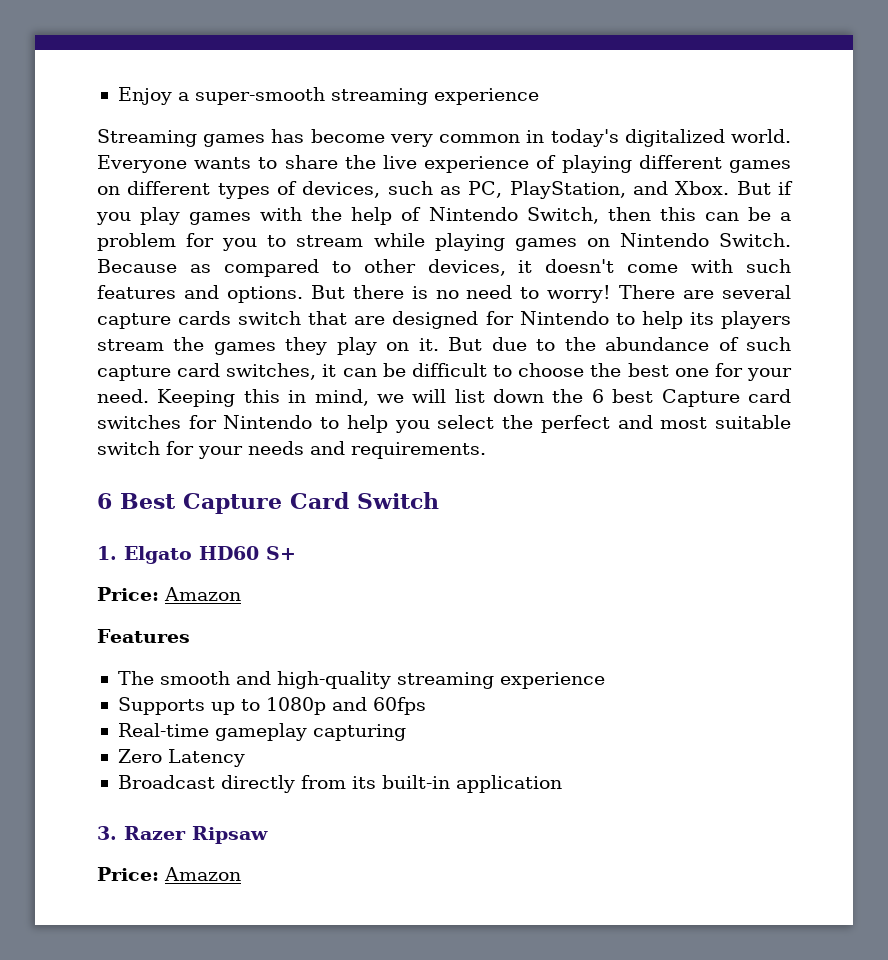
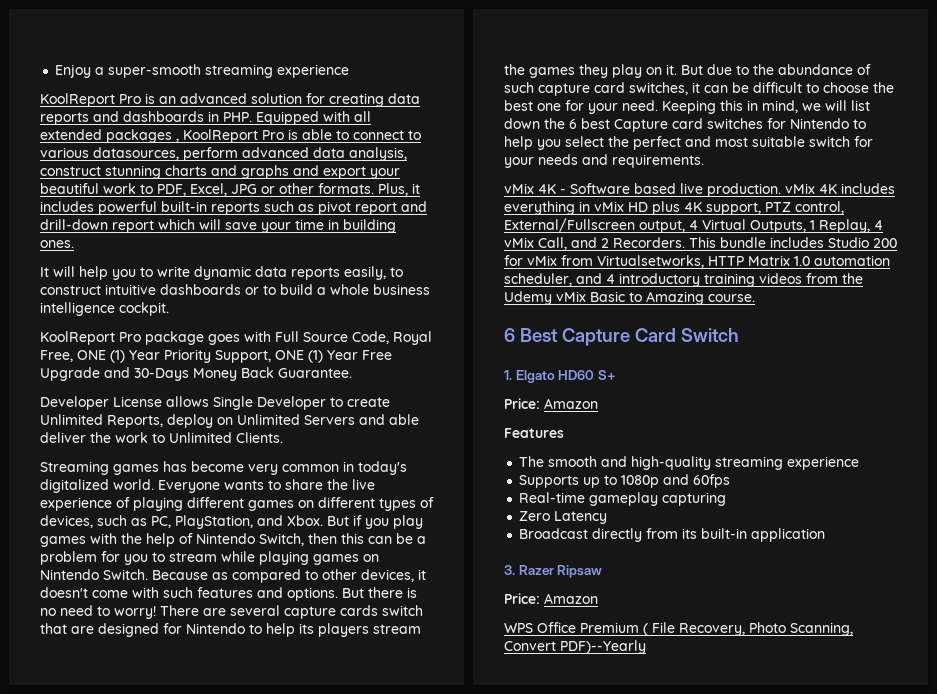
+ KoolReport Pro is an advanced solution for creating data reports and dashboards in PHP. Equipped with all extended packages , KoolReport Pro is able to connect to various datasources, perform advanced data analysis, construct stunning charts and graphs and export your beautiful work to PDF, Excel, JPG or other formats. Plus, it includes powerful built-in reports such as pivot report and drill-down report which will save your time in building ones.
+ It will help you to write dynamic data reports easily, to construct intuitive dashboards or to build a whole business intelligence cockpit.
+ KoolReport Pro package goes with Full Source Code, Royal Free, ONE (1) Year Priority Support, ONE (1) Year Free Upgrade and 30-Days Money Back Guarantee.
+ Developer License allows Single Developer to create Unlimited Reports, deploy on Unlimited Servers and able deliver the work to Unlimited Clients.
+ vMix 4K - Software based live production. vMix 4K includes everything in vMix HD plus 4K support, PTZ control, External/Fullscreen output, 4 Virtual Outputs, 1 Replay, 4 vMix Call, and 2 Recorders. This bundle includes Studio 200 for vMix from Virtualsetworks, HTTP Matrix 1.0 automation scheduler, and 4 introductory training videos from the Udemy vMix Basic to Amazing course.
+ WPS Office Premium ( File Recovery, Photo Scanning, Convert PDF)--Yearly

